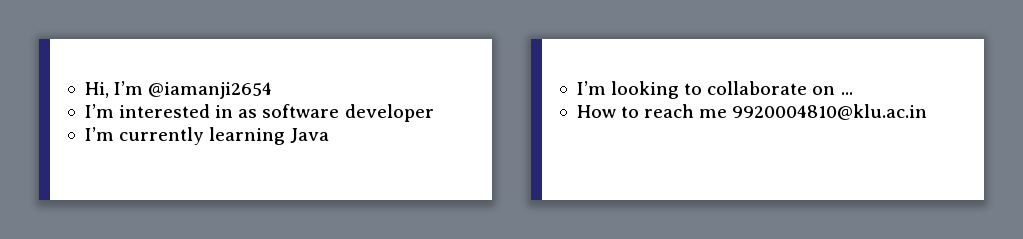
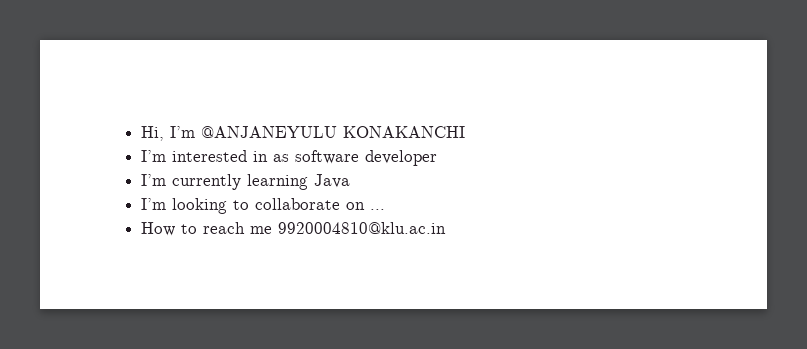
- Hi, I’m @iamanji2654
+ Hi, I’m @ANJANEYULU KONAKANCHI

